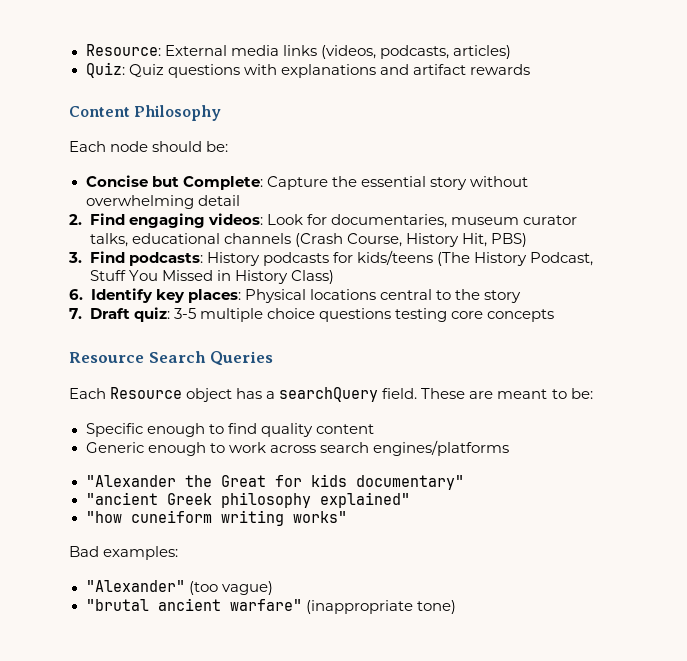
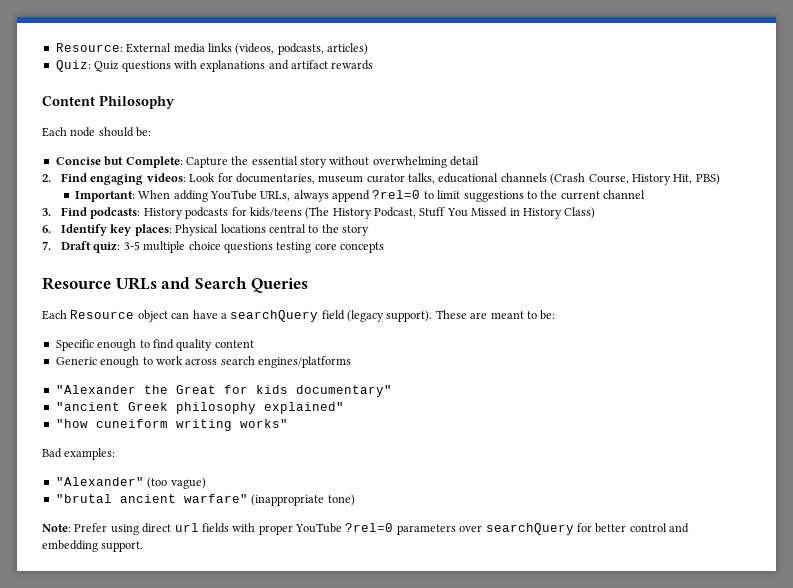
+ Important: When adding YouTube URLs, always append ?rel=0 to limit suggestions to the current channel
- Resource Search Queries
+ Resource URLs and Search Queries
- Each Resource object has a searchQuery field.
+ Each Resource object can have a searchQuery field (legacy support).
+ Note: Prefer using direct url fields with proper YouTube ?rel=0 parameters over searchQuery for better control and embedding support.

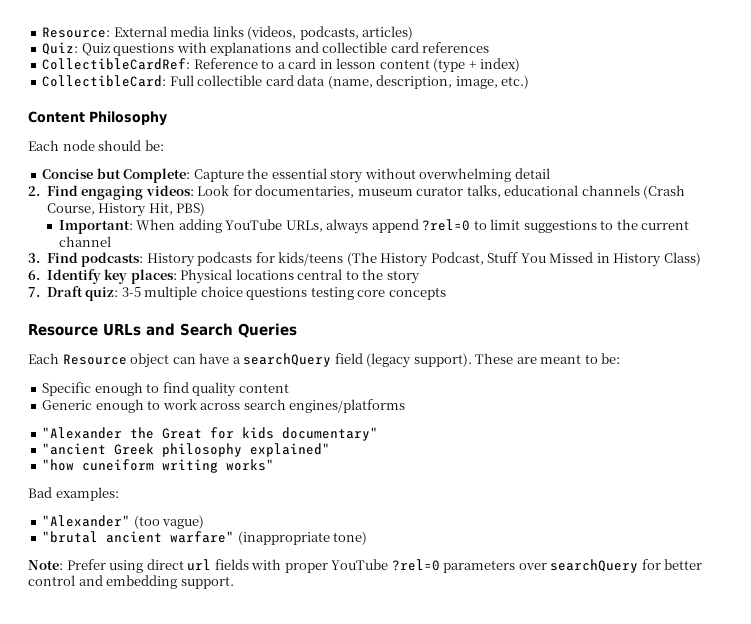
- Quiz: Quiz questions with explanations and artifact rewards
+ Quiz: Quiz questions with explanations and collectible card references
+ CollectibleCardRef: Reference to a card in lesson content (type + index)
+ CollectibleCard: Full collectible card data (name, description, image, etc.)

